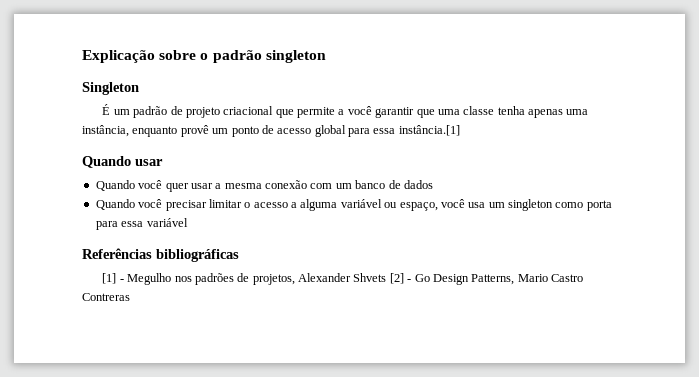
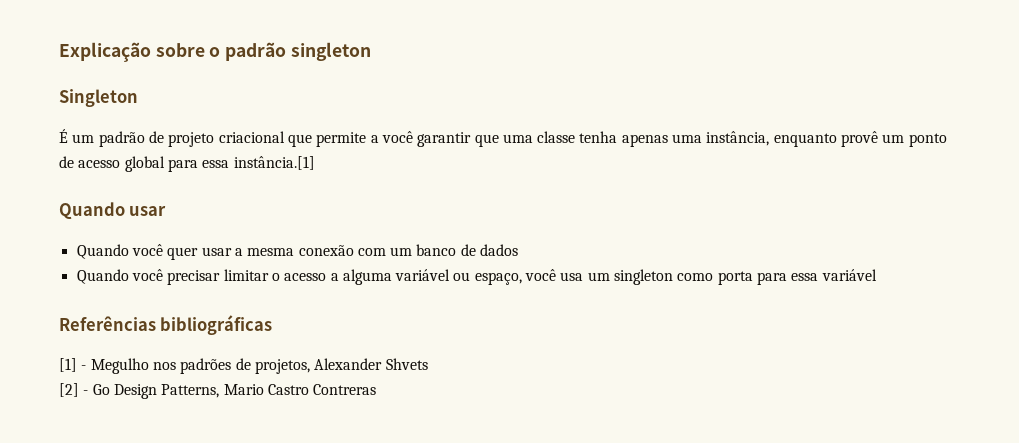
- [1] - Megulho nos padrões de projetos, Alexander Shvets [2] - Go Design Patterns, Mario Castro Contreras
+ [1] - Megulho nos padrões de projetos, Alexander Shvets
+ [2] - Go Design Patterns, Mario Castro Contreras

